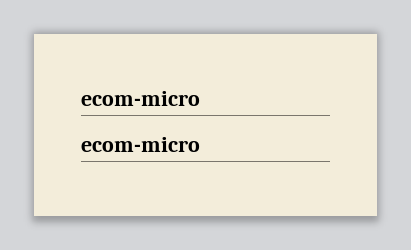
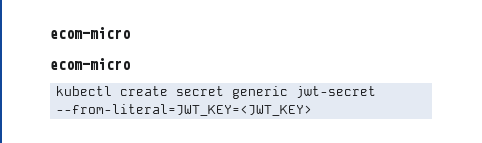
+ kubectl create secret generic jwt-secret --from-literal=JWT_KEY=<JWT_KEY>

